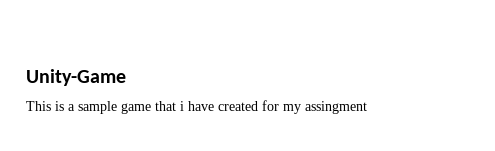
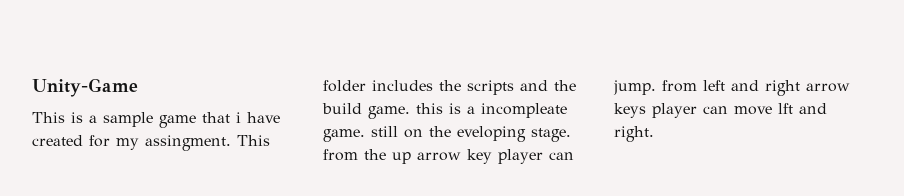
- This is a sample game that i have created for my assingment
+ This is a sample game that i have created for my assingment. This folder includes the scripts and the build game. this is a incompleate game. still on the eveloping stage. from the up arrow key player can jump. from left and right arrow keys player can move lft and right.

